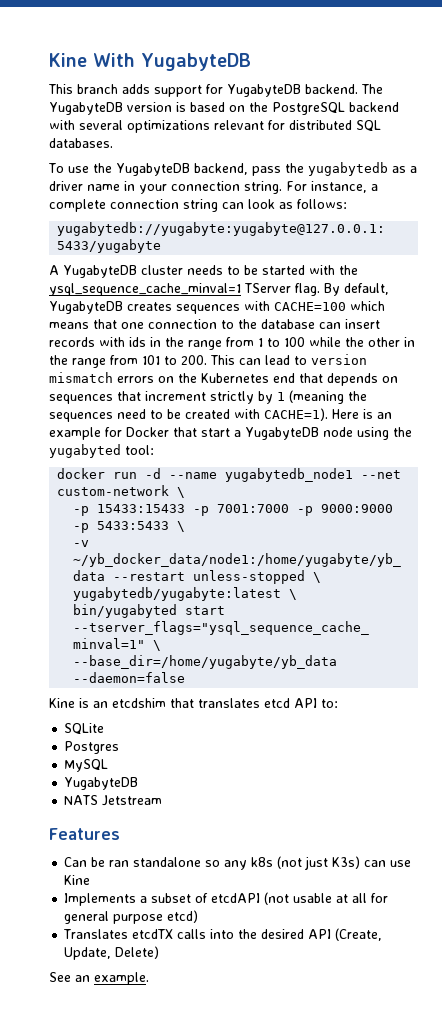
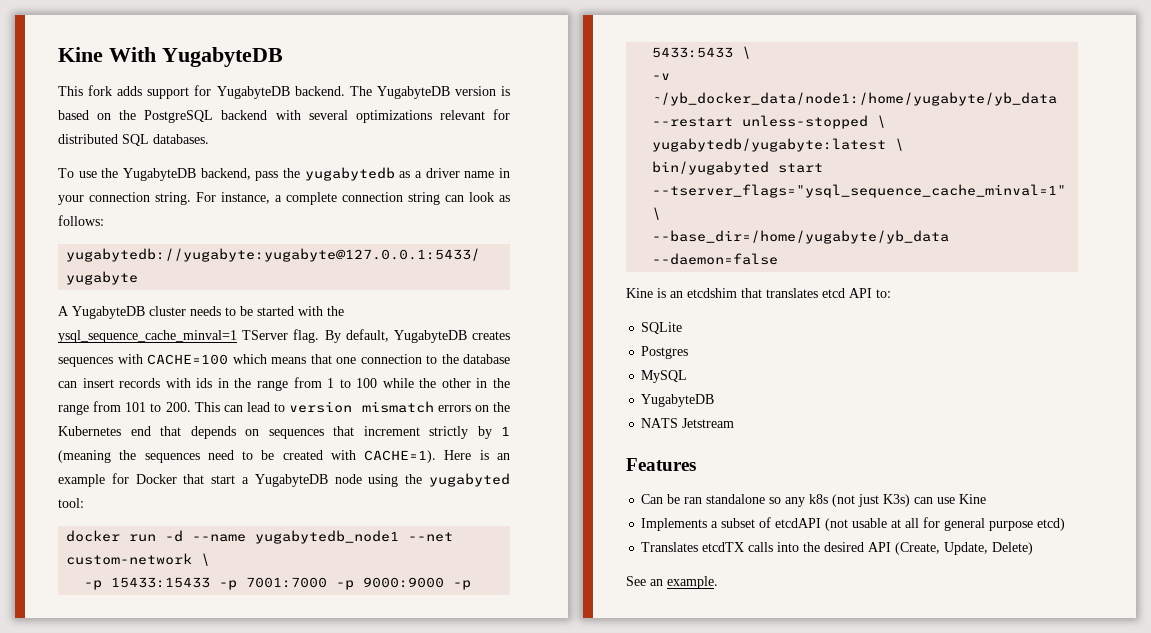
- This branch adds support for YugabyteDB backend.
+ This fork adds support for YugabyteDB backend.

